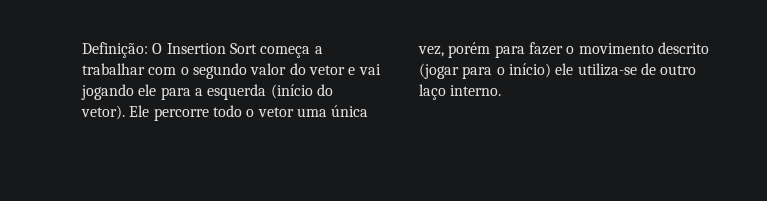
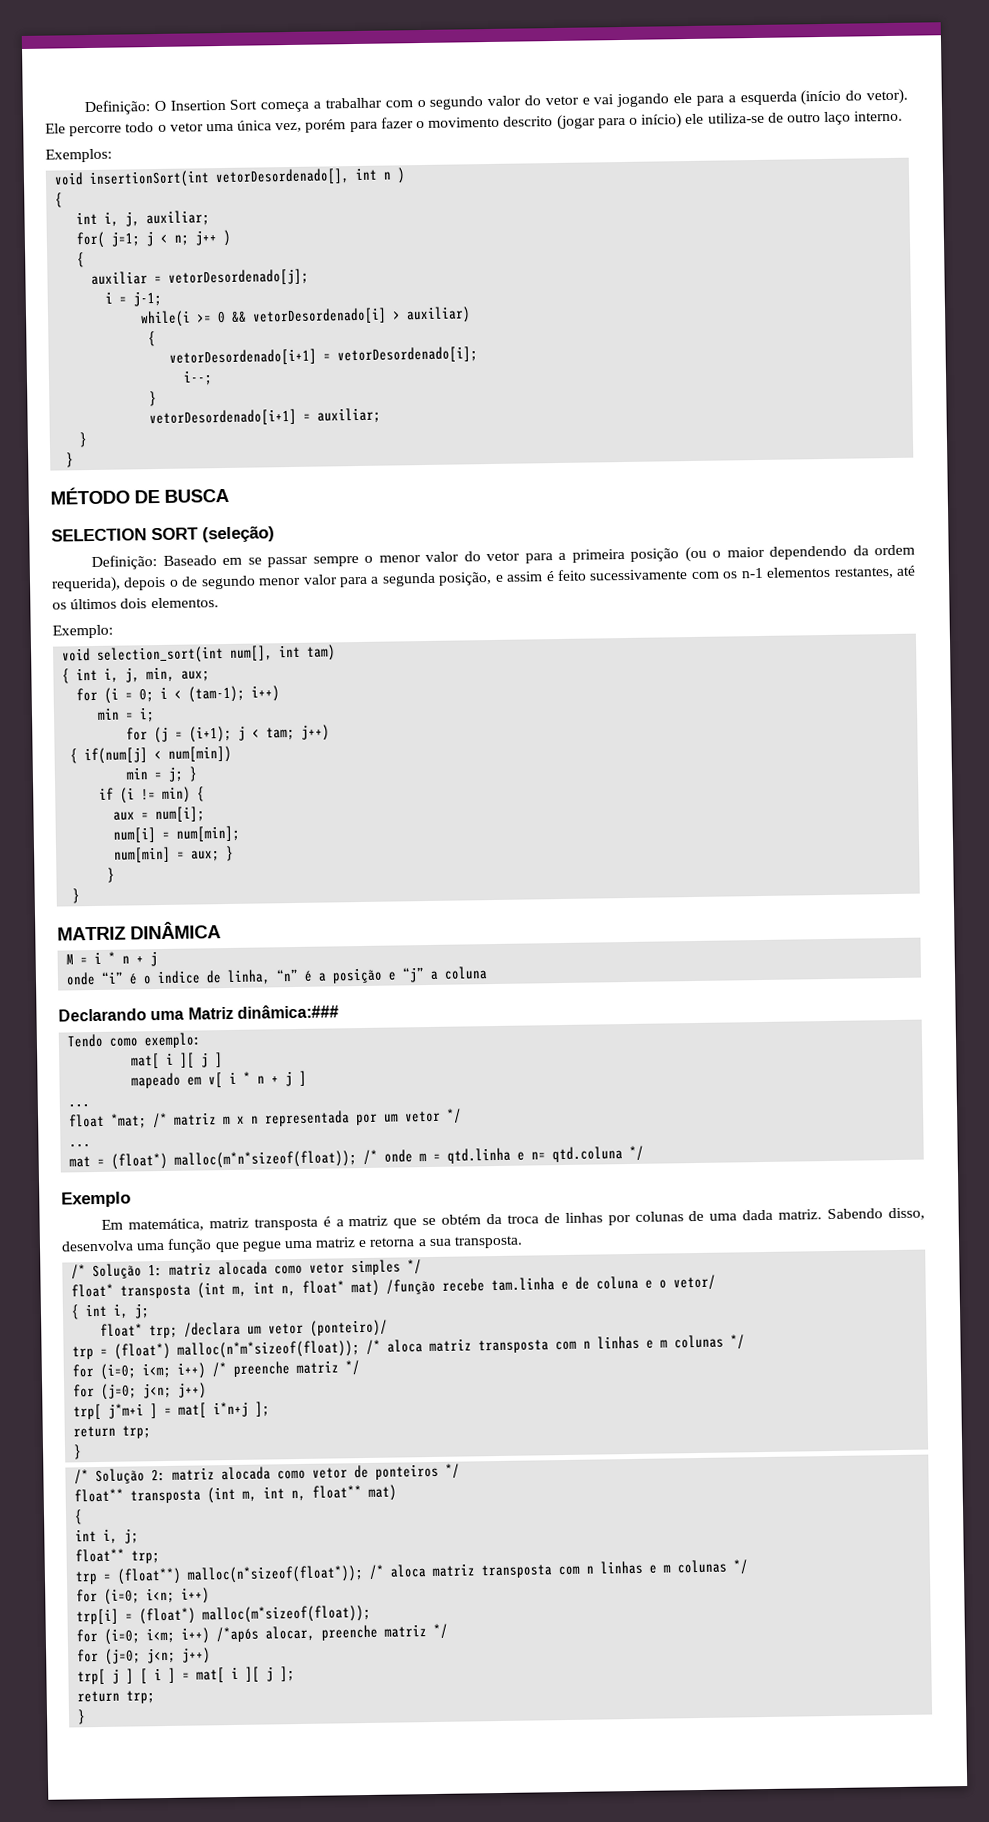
+ Exemplos:
+ void insertionSort(int vetorDesordenado[], int n )
+ {
+ int i, j, auxiliar;
+ for( j=1; j < n; j++ )
+ {
+ auxiliar = vetorDesordenado[j];
+ i = j-1;
+ while(i >= 0 && vetorDesordenado[i] > auxiliar)
+ {
+ vetorDesordenado[i+1] = vetorDesordenado[i];
+ i--;
+ }
+ vetorDesordenado[i+1] = auxiliar;
+ }
+ }
+ MÉTODO DE BUSCA
+ SELECTION SORT (seleção)
+ Definição: Baseado em se passar sempre o menor valor do vetor para a primeira posição (ou o maior dependendo da ordem requerida), depois o de segundo menor valor para a segunda posição, e assim é feito sucessivamente com os n-1 elementos restantes, até os últimos dois elementos.
+ Exemplo:
+ void selection_sort(int num[], int tam)
+ { int i, j, min, aux;
+ for (i = 0; i < (tam-1); i++)
+ min = i;
+ for (j = (i+1); j < tam; j++)
+ { if(num[j] < num[min])
+ min = j; }
+ if (i != min) {
+ aux = num[i];
+ num[i] = num[min];
+ num[min] = aux; }
+ }
+ }
+ MATRIZ DINÂMICA
+ M = i * n + j
+ onde “i” é o indice de linha, “n” é a posição e “j” a coluna
+ Declarando uma Matriz dinâmica:###
+ Tendo como exemplo:
+ mat[ i ][ j ]
+ mapeado em v[ i * n + j ]
+ ...
+ float *mat; /* matriz m x n representada por um vetor */
+ ...
+ mat = (float*) malloc(m*n*sizeof(float)); /* onde m = qtd.linha e n= qtd.coluna */
+ Exemplo
+ Em matemática, matriz transposta é a matriz que se obtém da troca de linhas por colunas de uma dada matriz. Sabendo disso, desenvolva uma função que pegue uma matriz e retorna a sua transposta.
+ /* Solução 1: matriz alocada como vetor simples */
+ float* transposta (int m, int n, float* mat) /função recebe tam.linha e de coluna e o vetor/
+ { int i, j;
+ float* trp; /declara um vetor (ponteiro)/
+ trp = (float*) malloc(n*m*sizeof(float)); /* aloca matriz transposta com n linhas e m colunas */
+ for (i=0; i<m; i++) /* preenche matriz */
+ for (j=0; j<n; j++)
+ trp[ j*m+i ] = mat[ i*n+j ];
+ return trp;
+ }
+ /* Solução 2: matriz alocada como vetor de ponteiros */
+ float** transposta (int m, int n, float** mat)
+ {
+ int i, j;
+ float** trp;
+ trp = (float**) malloc(n*sizeof(float*)); /* aloca matriz transposta com n linhas e m colunas */
+ for (i=0; i<n; i++)
+ trp[i] = (float*) malloc(m*sizeof(float));
+ for (i=0; i<m; i++) /*após alocar, preenche matriz */
+ for (j=0; j<n; j++)
+ trp[ j ] [ i ] = mat[ i ][ j ];
+ return trp;
+ }

